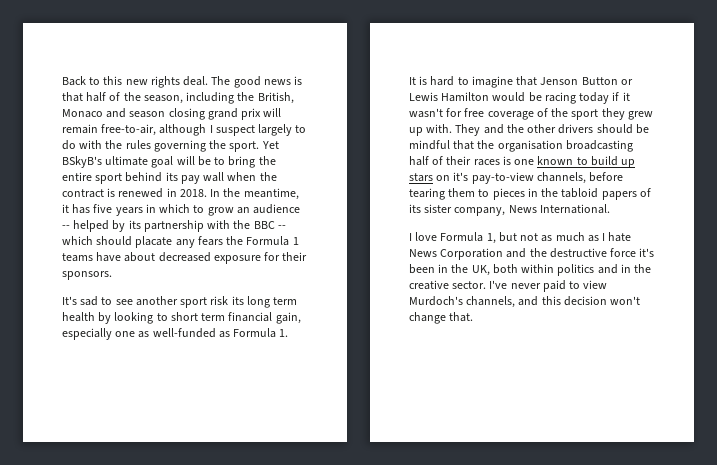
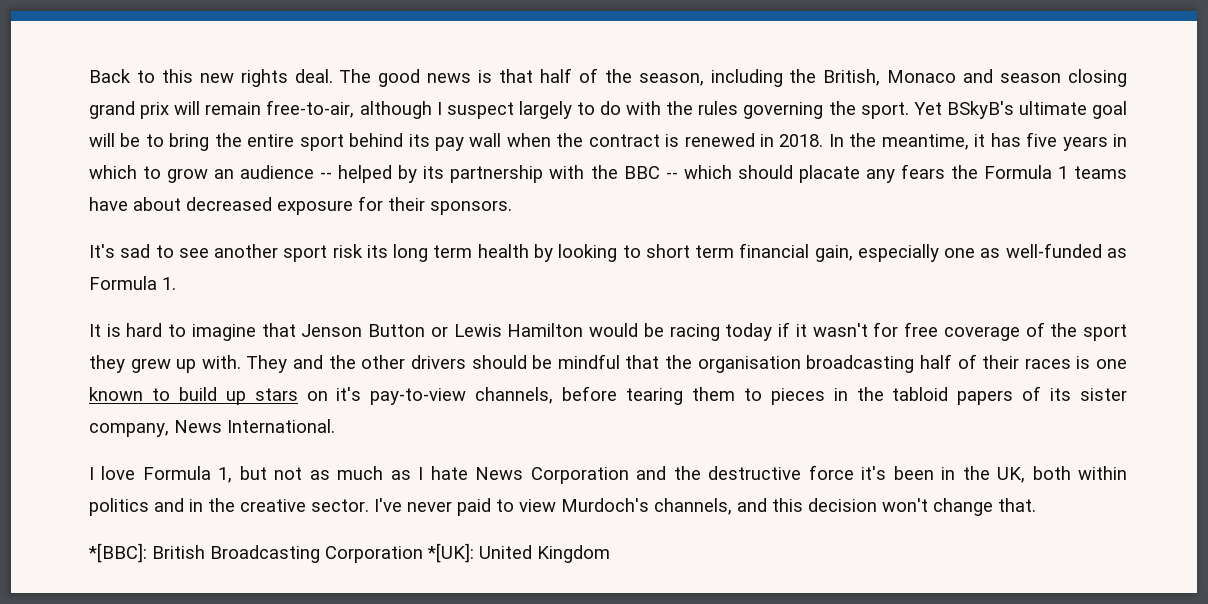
+ *[BBC]: British Broadcasting Corporation *[UK]: United Kingdom

